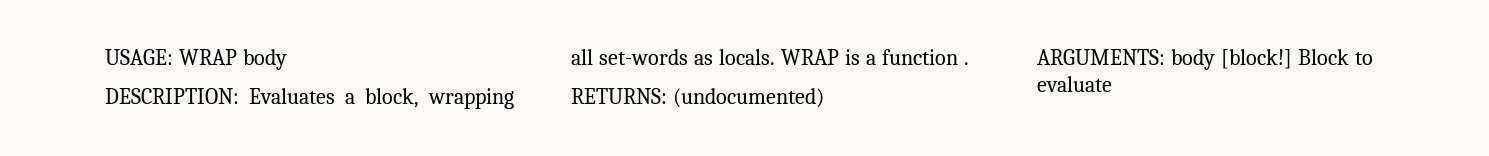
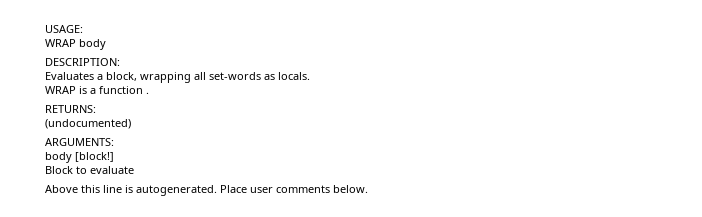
- USAGE: WRAP body
+ USAGE:
+ WRAP body
- DESCRIPTION: Evaluates a block, wrapping all set-words as locals. WRAP is a function .
+ DESCRIPTION:
+ Evaluates a block, wrapping all set-words as locals.
+ WRAP is a function .
- RETURNS: (undocumented)
+ RETURNS:
+ (undocumented)
- ARGUMENTS: body [block!] Block to evaluate
+ ARGUMENTS:
+ body [block!]
+ Block to evaluate
+ Above this line is autogenerated. Place user comments below.

